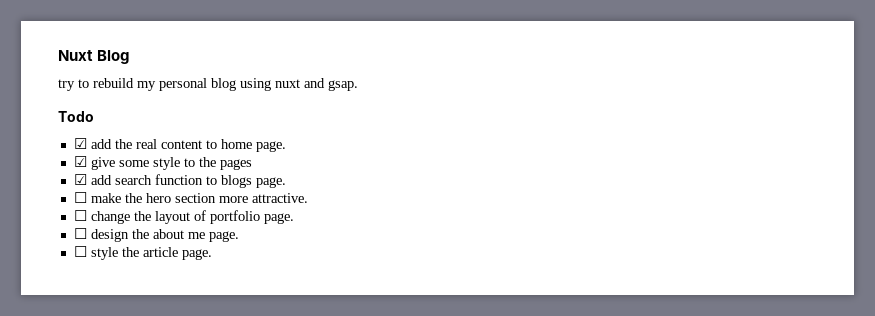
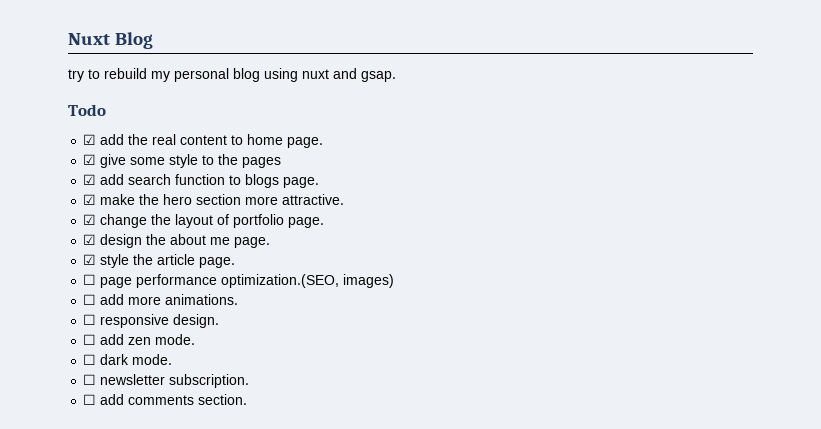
- ☐ make the hero section more attractive.
+ ☑ make the hero section more attractive.
- ☐ change the layout of portfolio page.
+ ☑ change the layout of portfolio page.
- ☐ design the about me page.
+ ☑ design the about me page.
- ☐ style the article page.
+ ☑ style the article page.
+ ☐ page performance optimization.(SEO, images)
+ ☐ add more animations.
+ ☐ responsive design.
+ ☐ add zen mode.
+ ☐ dark mode.
+ ☐ newsletter subscription.
+ ☐ add comments section.

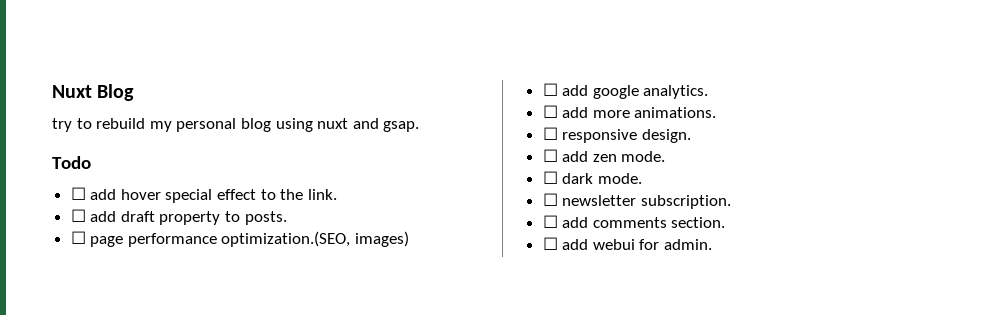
- ☑ add the real content to home page.
- ☑ give some style to the pages
- ☑ add search function to blogs page.
- ☑ make the hero section more attractive.
- ☑ change the layout of portfolio page.
- ☑ design the about me page.
- ☑ style the article page.
+ ☐ add hover special effect to the link.
+ ☐ add draft property to posts.
+ ☐ add google analytics.
+ ☐ add webui for admin.

